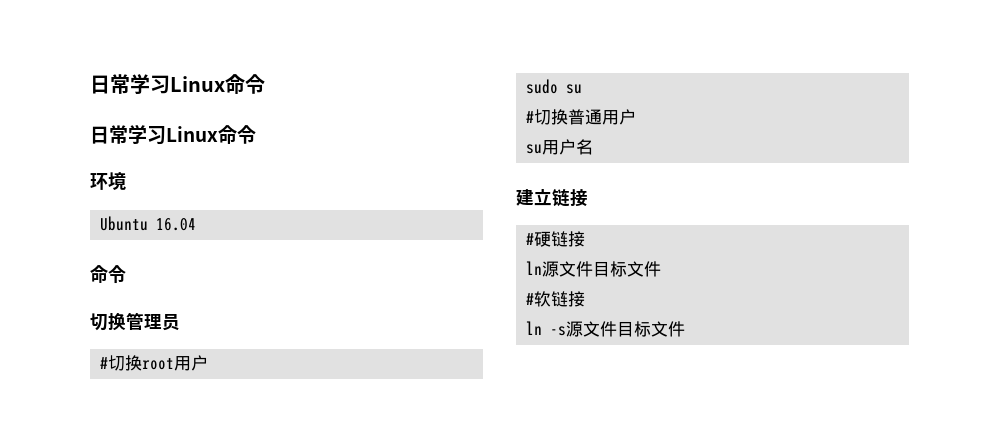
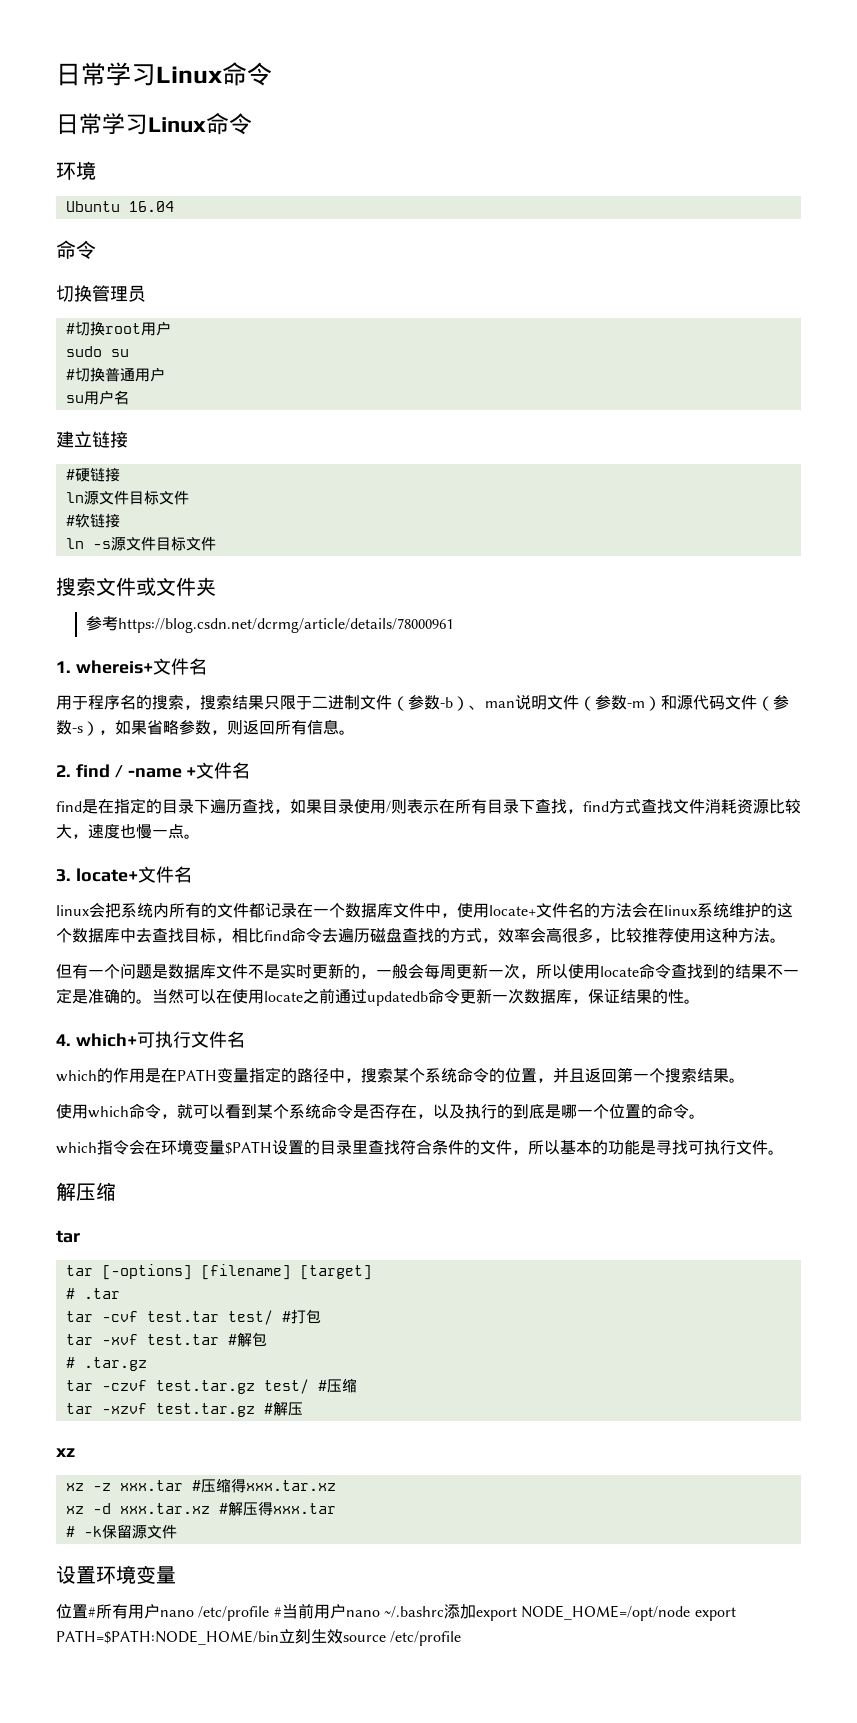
+ 搜索文件或文件夹
+ 参考https://blog.csdn.net/dcrmg/article/details/78000961
+ 1. whereis+文件名
+ 用于程序名的搜索，搜索结果只限于二进制文件（参数-b）、man说明文件（参数-m）和源代码文件（参数-s），如果省略参数，则返回所有信息。
+ 2. find / -name +文件名
+ find是在指定的目录下遍历查找，如果目录使用/则表示在所有目录下查找，find方式查找文件消耗资源比较大，速度也慢一点。
+ 3. locate+文件名
+ linux会把系统内所有的文件都记录在一个数据库文件中，使用locate+文件名的方法会在linux系统维护的这个数据库中去查找目标，相比find命令去遍历磁盘查找的方式，效率会高很多，比较推荐使用这种方法。
+ 但有一个问题是数据库文件不是实时更新的，一般会每周更新一次，所以使用locate命令查找到的结果不一定是准确的。当然可以在使用locate之前通过updatedb命令更新一次数据库，保证结果的性。
+ 4. which+可执行文件名
+ which的作用是在PATH变量指定的路径中，搜索某个系统命令的位置，并且返回第一个搜索结果。
+ 使用which命令，就可以看到某个系统命令是否存在，以及执行的到底是哪一个位置的命令。
+ which指令会在环境变量$PATH设置的目录里查找符合条件的文件，所以基本的功能是寻找可执行文件。
+ 解压缩
+ tar
+ tar [-options] [filename] [target]
+ # .tar
+ tar -cvf test.tar test/ #打包
+ tar -xvf test.tar #解包
+ # .tar.gz
+ tar -czvf test.tar.gz test/ #压缩
+ tar -xzvf test.tar.gz #解压
+ xz
+ xz -z xxx.tar #压缩得xxx.tar.xz
+ xz -d xxx.tar.xz #解压得xxx.tar
+ # -k保留源文件
+ 设置环境变量
+ 位置#所有用户nano /etc/profile #当前用户nano ~/.bashrc添加export NODE_HOME=/opt/node export PATH=$PATH:NODE_HOME/bin立刻生效source /etc/profile

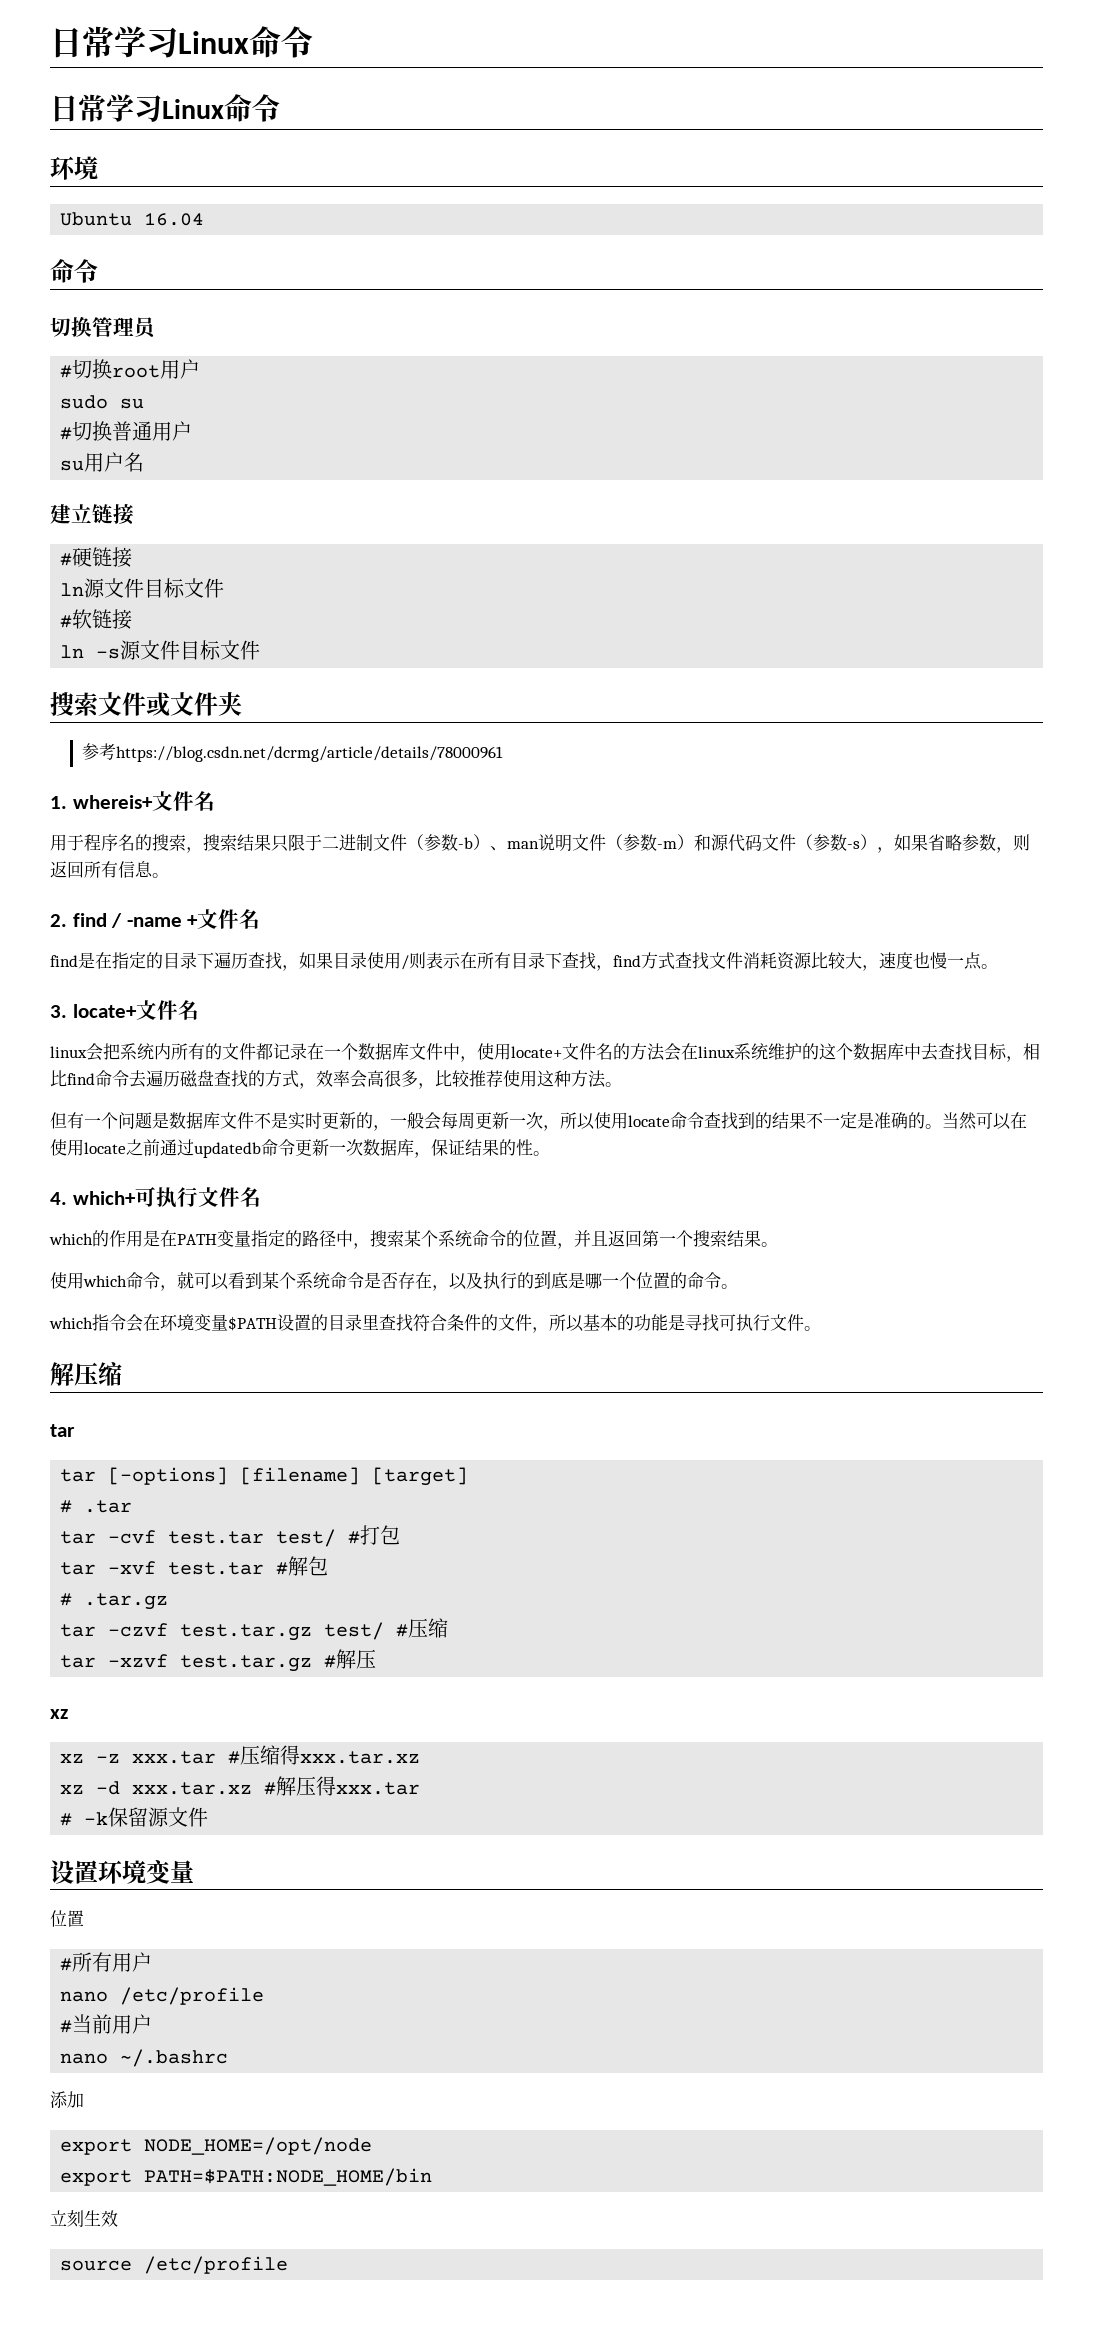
  设置环境变量
- 位置#所有用户nano /etc/profile #当前用户nano ~/.bashrc添加export NODE_HOME=/opt/node export PATH=$PATH:NODE_HOME/bin立刻生效source /etc/profile
+ 位置
+ #所有用户
+ nano /etc/profile
+ #当前用户
+ nano ~/.bashrc
+ 添加
+ export NODE_HOME=/opt/node
+ export PATH=$PATH:NODE_HOME/bin
+ 立刻生效
+ source /etc/profile

